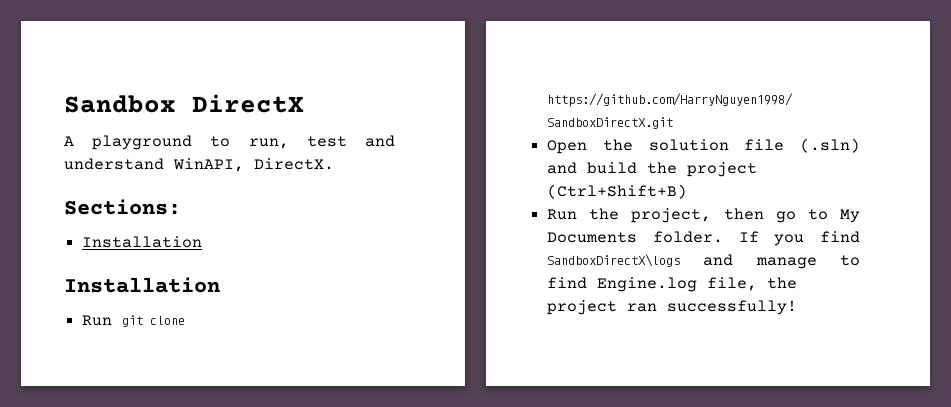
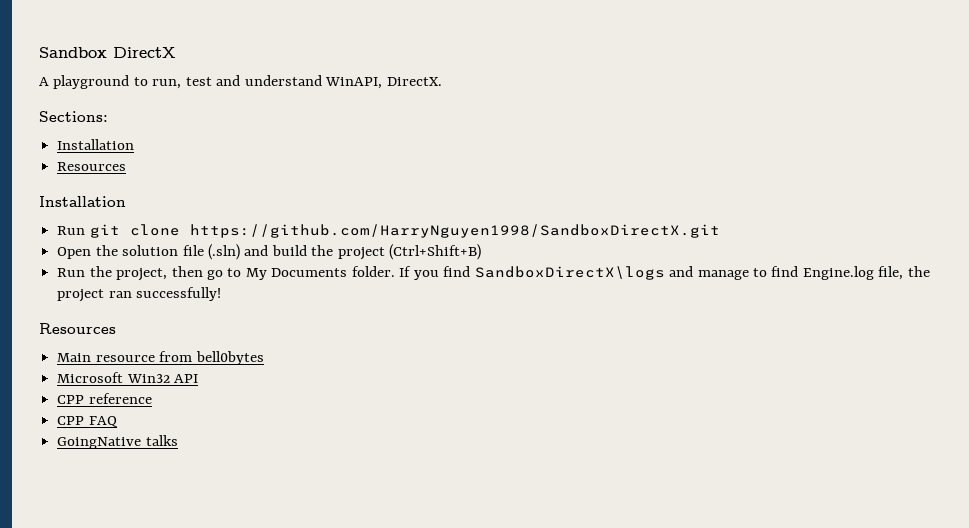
  Sections:
  Installation
+ Resources
  If you find SandboxDirectX\logs and manage to find Engine.log file, the project ran successfully!
+ Resources
+ Main resource from bell0bytes
+ Microsoft Win32 API
+ CPP reference
+ CPP FAQ
+ GoingNative talks

